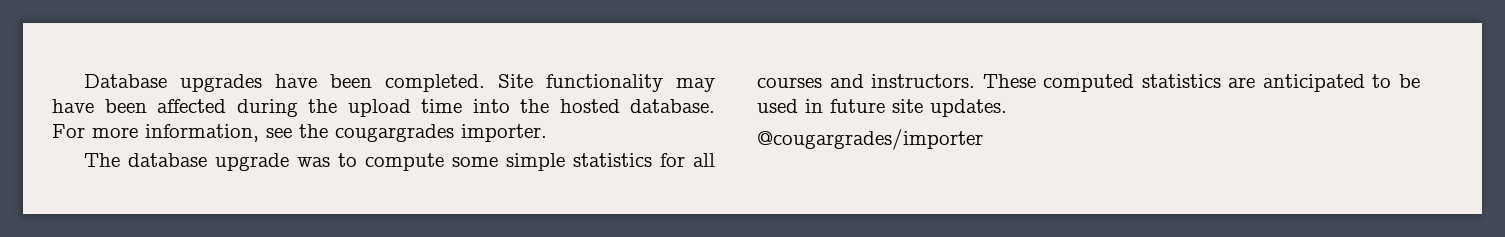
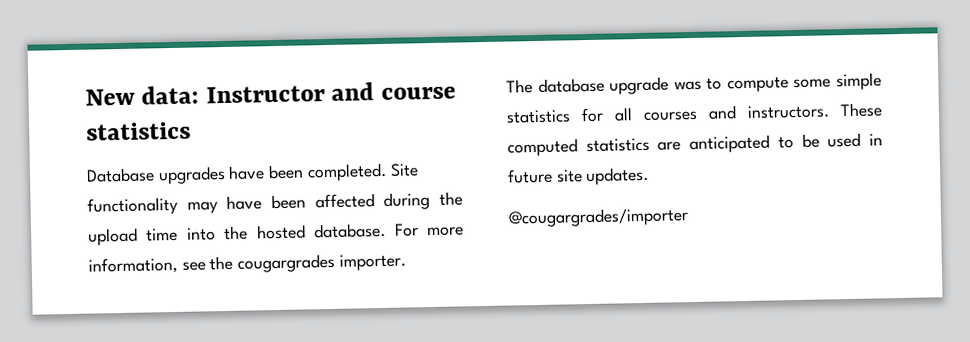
+ New data: Instructor and course statistics

